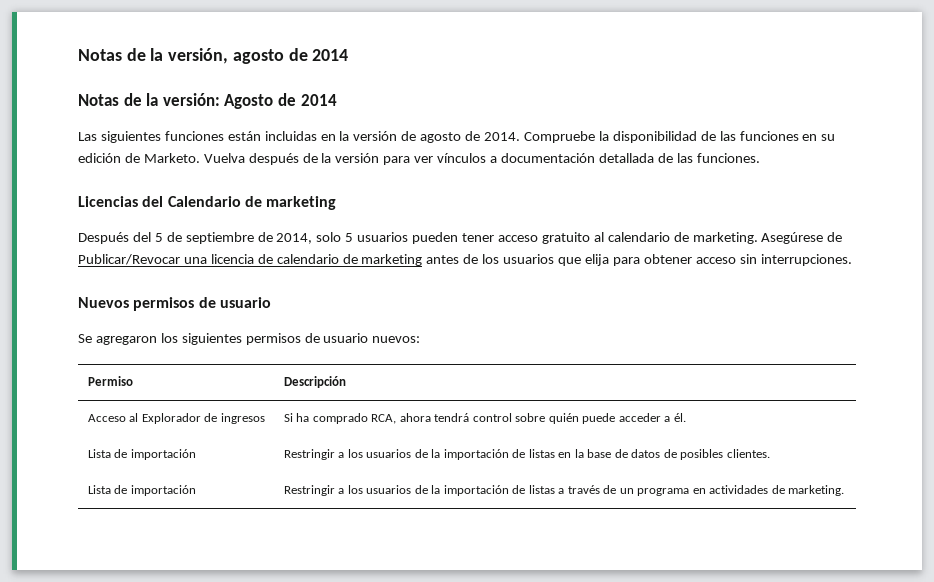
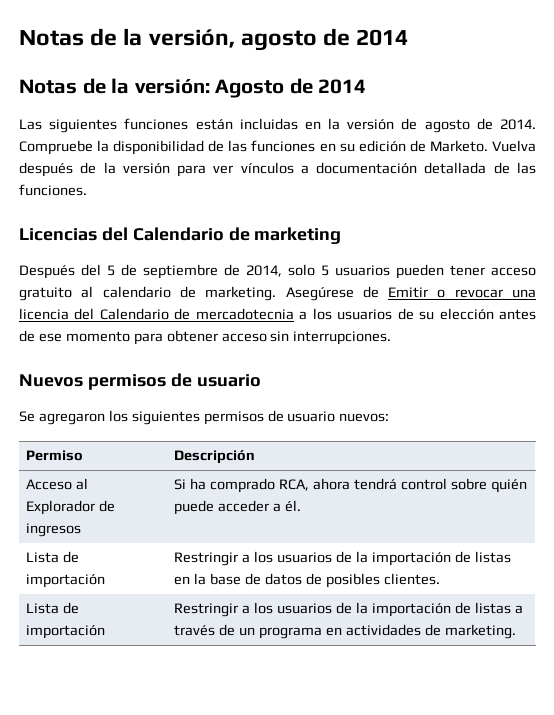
- Asegúrese de Publicar/Revocar una licencia de calendario de marketing antes de los usuarios que elija para obtener acceso sin interrupciones.
+ Asegúrese de Emitir o revocar una licencia del Calendario de mercadotecnia a los usuarios de su elección antes de ese momento para obtener acceso sin interrupciones.

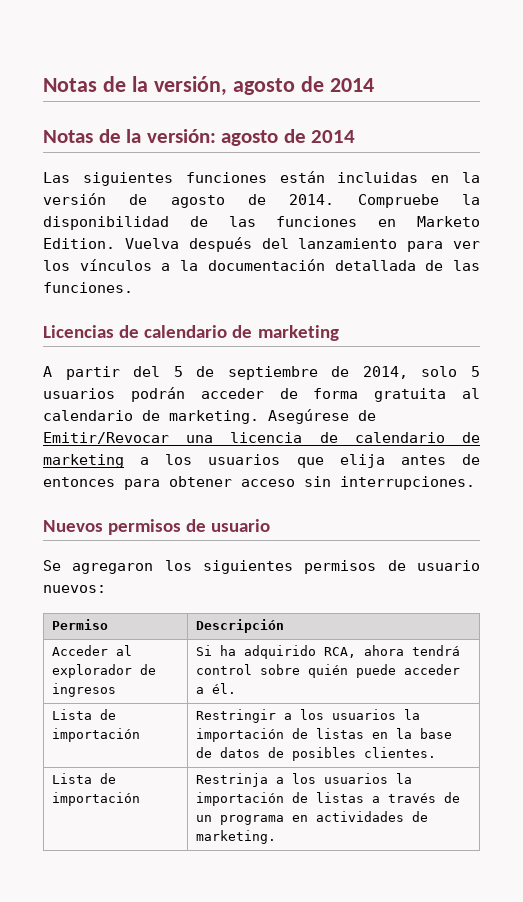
- Notas de la versión: Agosto de 2014
+ Notas de la versión: agosto de 2014
- Compruebe la disponibilidad de las funciones en su edición de Marketo. Vuelva después de la versión para ver vínculos a documentación detallada de las funciones.
+ Compruebe la disponibilidad de las funciones en Marketo Edition. Vuelva después del lanzamiento para ver los vínculos a la documentación detallada de las funciones.
- Licencias del Calendario de marketing
+ Licencias de calendario de marketing
- Después del 5 de septiembre de 2014, solo 5 usuarios pueden tener acceso gratuito al calendario de marketing.
+ A partir del 5 de septiembre de 2014, solo 5 usuarios podrán acceder de forma gratuita al calendario de marketing.
- Asegúrese de Emitir o revocar una licencia del Calendario de mercadotecnia a los usuarios de su elección antes de ese momento para obtener acceso sin interrupciones.
+ Asegúrese de Emitir/Revocar una licencia de calendario de marketing a los usuarios que elija antes de entonces para obtener acceso sin interrupciones.
- Acceso al Explorador de ingresos | Si ha comprado RCA, ahora tendrá control sobre quién puede acceder a él.
+ Acceder al explorador de ingresos | Si ha adquirido RCA, ahora tendrá control sobre quién puede acceder a él.
- Lista de importación | Restringir a los usuarios de la importación de listas en la base de datos de posibles clientes.
+ Lista de importación | Restringir a los usuarios la importación de listas en la base de datos de posibles clientes.
- Lista de importación | Restringir a los usuarios de la importación de listas a través de un programa en actividades de marketing.
+ Lista de importación | Restrinja a los usuarios la importación de listas a través de un programa en actividades de marketing.

